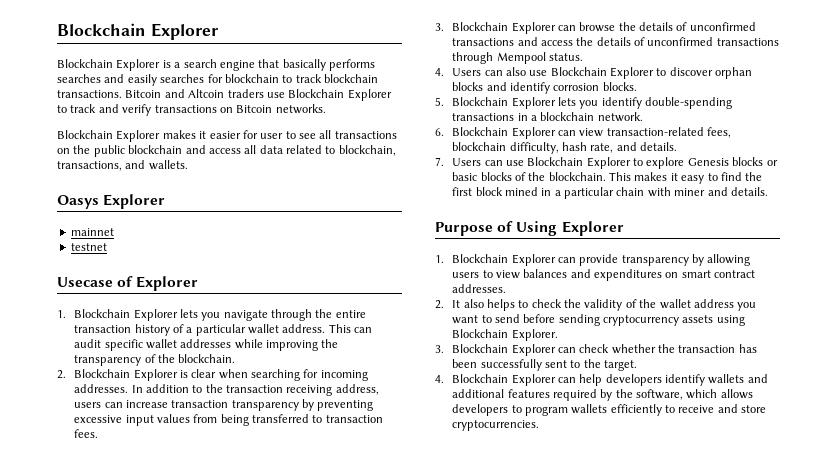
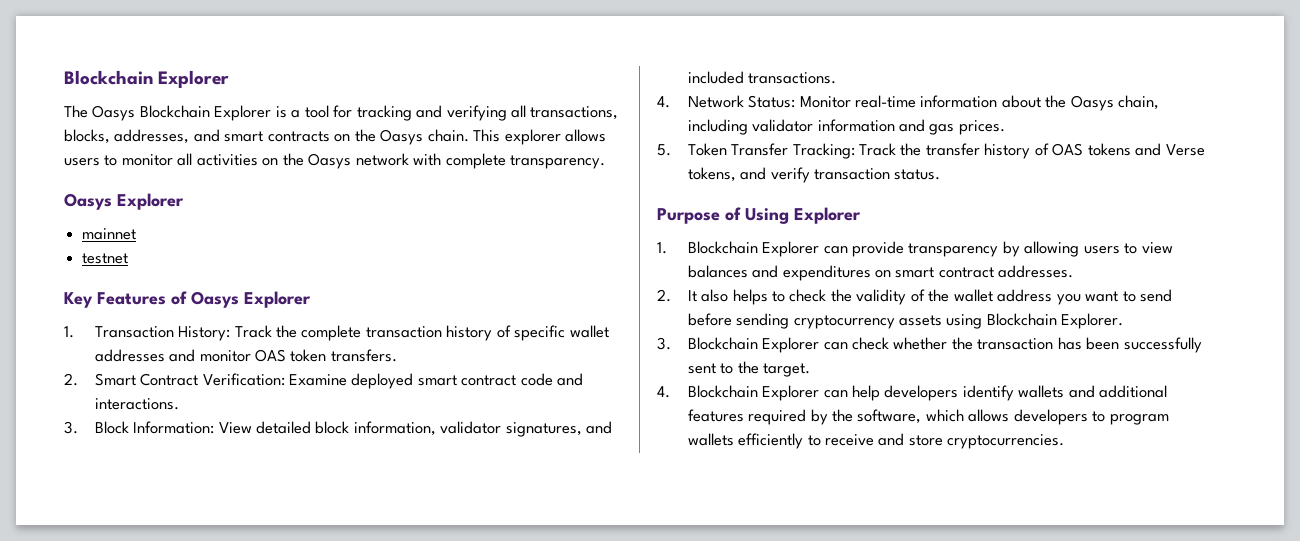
- Blockchain Explorer is a search engine that basically performs searches and easily searches for blockchain to track blockchain transactions. Bitcoin and Altcoin traders use Blockchain Explorer to track and verify transactions on Bitcoin networks.
- Blockchain Explorer makes it easier for user to see all transactions on the public blockchain and access all data related to blockchain, transactions, and wallets.
+ The Oasys Blockchain Explorer is a tool for tracking and verifying all transactions, blocks, addresses, and smart contracts on the Oasys chain. This explorer allows users to monitor all activities on the Oasys network with complete transparency.
  Oasys Explorer
  mainnet
  testnet
- Usecase of Explorer
- 1. Blockchain Explorer lets you navigate through the entire transaction history of a particular wallet address. This can audit specific wallet addresses while improving the transparency of the blockchain.
- 2. Blockchain Explorer is clear when searching for incoming addresses. In addition to the transaction receiving address, users can increase transaction transparency by preventing excessive input values from being transferred to transaction fees.
- 3. Blockchain Explorer can browse the details of unconfirmed transactions and access the details of unconfirmed transactions through Mempool status.
- 4. Users can also use Blockchain Explorer to discover orphan blocks and identify corrosion blocks.
- 5. Blockchain Explorer lets you identify double-spending transactions in a blockchain network.
- 6. Blockchain Explorer can view transaction-related fees, blockchain difficulty, hash rate, and details.
- 7. Users can use Blockchain Explorer to explore Genesis blocks or basic blocks of the blockchain. This makes it easy to find the first block mined in a particular chain with miner and details.
+ Key Features of Oasys Explorer
+ 1. Transaction History: Track the complete transaction history of specific wallet addresses and monitor OAS token transfers.
+ 2. Smart Contract Verification: Examine deployed smart contract code and interactions.
+ 3. Block Information: View detailed block information, validator signatures, and included transactions.
+ 4. Network Status: Monitor real-time information about the Oasys chain, including validator information and gas prices.
+ 5. Token Transfer Tracking: Track the transfer history of OAS tokens and Verse tokens, and verify transaction status.

